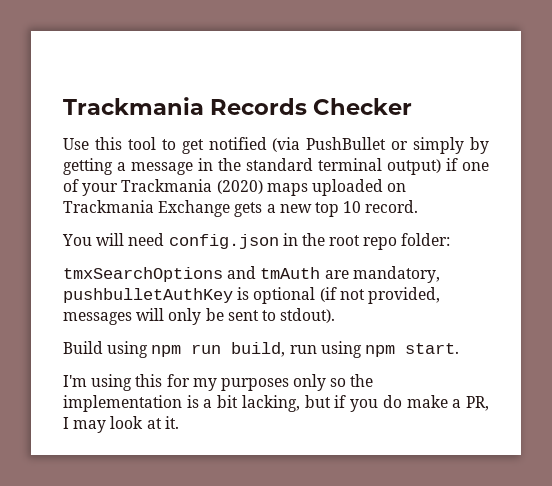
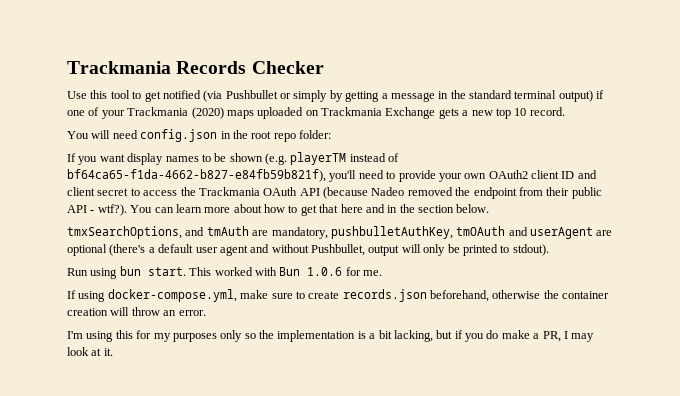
- Use this tool to get notified (via PushBullet or simply by getting a message in the standard terminal output) if one of your Trackmania (2020) maps uploaded on Trackmania Exchange gets a new top 10 record.
+ Use this tool to get notified (via Pushbullet or simply by getting a message in the standard terminal output) if one of your Trackmania (2020) maps uploaded on Trackmania Exchange gets a new top 10 record.
- tmxSearchOptions and tmAuth are mandatory, pushbulletAuthKey is optional (if not provided, messages will only be sent to stdout).
+ If you want display names to be shown (e.g. playerTM instead of bf64ca65-f1da-4662-b827-e84fb59b821f), you'll need to provide your own OAuth2 client ID and client secret to access the Trackmania OAuth API (because Nadeo removed the endpoint from their public API - wtf?). You can learn more about how to get that here and in the section below.
+ tmxSearchOptions, and tmAuth are mandatory, pushbulletAuthKey, tmOAuth and userAgent are optional (there's a default user agent and without Pushbullet, output will only be printed to stdout).
- Build using npm run build, run using npm start.
+ Run using bun start. This worked with Bun 1.0.6 for me.
+ If using docker-compose.yml, make sure to create records.json beforehand, otherwise the container creation will throw an error.

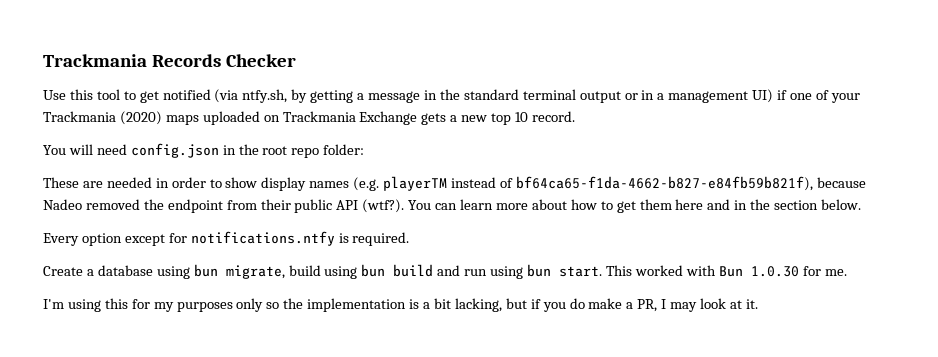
- Use this tool to get notified (via Pushbullet or simply by getting a message in the standard terminal output) if one of your Trackmania (2020) maps uploaded on Trackmania Exchange gets a new top 10 record.
+ Use this tool to get notified (via ntfy.sh, by getting a message in the standard terminal output or in a management UI) if one of your Trackmania (2020) maps uploaded on Trackmania Exchange gets a new top 10 record.
- If you want display names to be shown (e.g. playerTM instead of bf64ca65-f1da-4662-b827-e84fb59b821f), you'll need to provide your own OAuth2 client ID and client secret to access the Trackmania OAuth API (because Nadeo removed the endpoint from their public API - wtf?).
+ These are needed in order to show display names (e.g. playerTM instead of bf64ca65-f1da-4662-b827-e84fb59b821f), because Nadeo removed the endpoint from their public API (wtf?).
- You can learn more about how to get that here and in the section below.
+ You can learn more about how to get them here and in the section below.
- tmxSearchOptions, and tmAuth are mandatory, pushbulletAuthKey, tmOAuth and userAgent are optional (there's a default user agent and without Pushbullet, output will only be printed to stdout).
- Run using bun start.
+ Every option except for notifications.ntfy is required.
+ Create a database using bun migrate, build using bun build and run using bun start.
- This worked with Bun 1.0.6 for me.
+ This worked with Bun 1.0.30 for me.
- If using docker-compose.yml, make sure to create records.json beforehand, otherwise the container creation will throw an error.

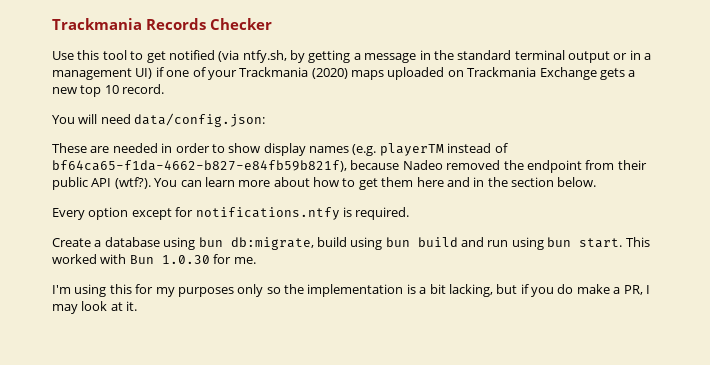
- You will need config.json in the root repo folder:
+ You will need data/config.json:
- Create a database using bun migrate, build using bun build and run using bun start.
+ Create a database using bun db:migrate, build using bun build and run using bun start.

